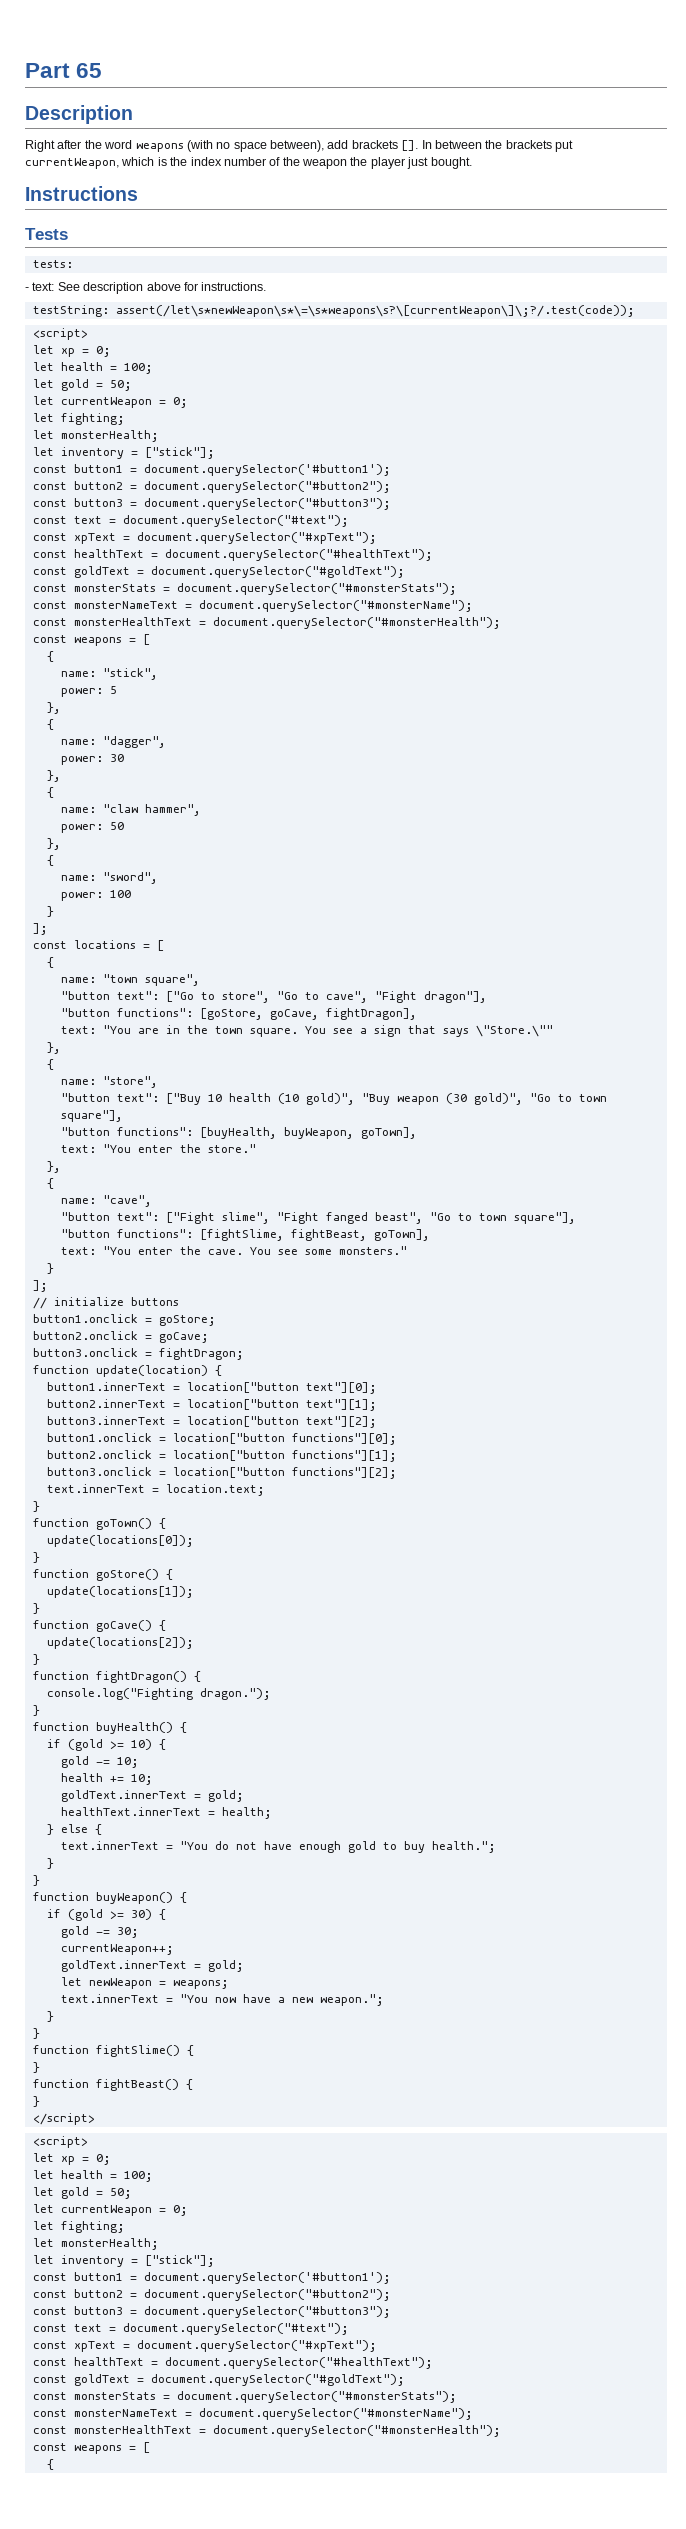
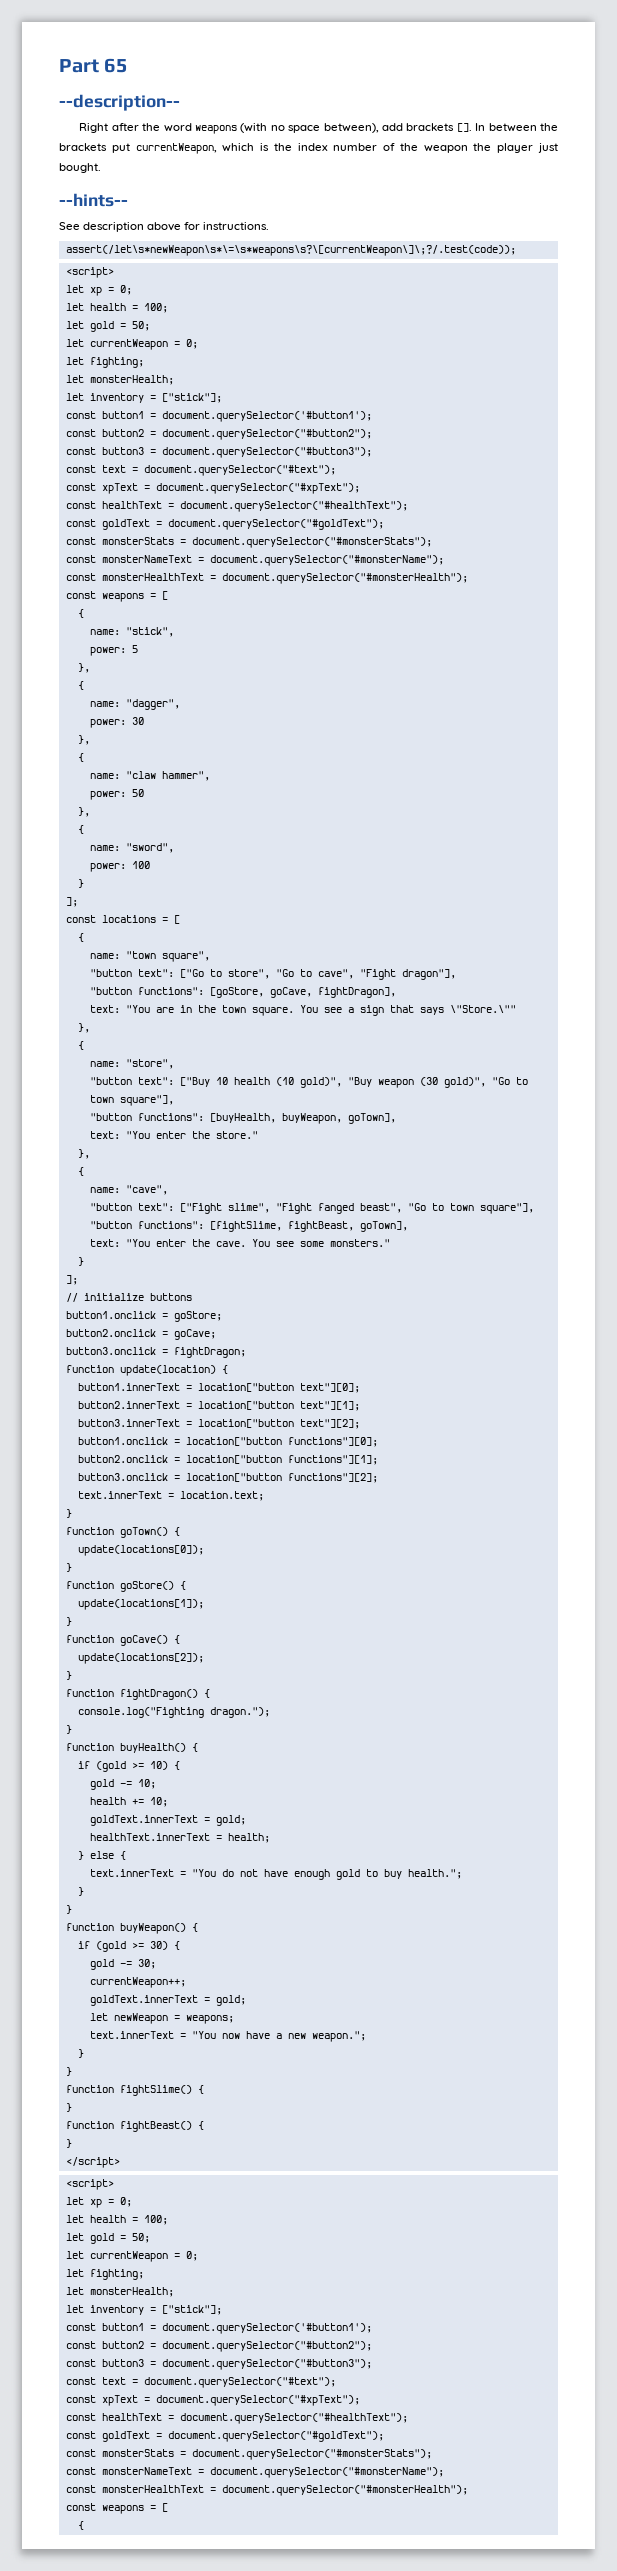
- Description
+ --description--
- Instructions
- Tests
- tests:
- - text: See description above for instructions.
+ --hints--
+ See description above for instructions.
- testString: assert(/let\s*newWeapon\s*\=\s*weapons\s?\[currentWeapon\]\;?/.test(code));
+ assert(/let\s*newWeapon\s*\=\s*weapons\s?\[currentWeapon\]\;?/.test(code));

